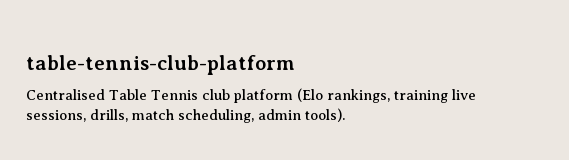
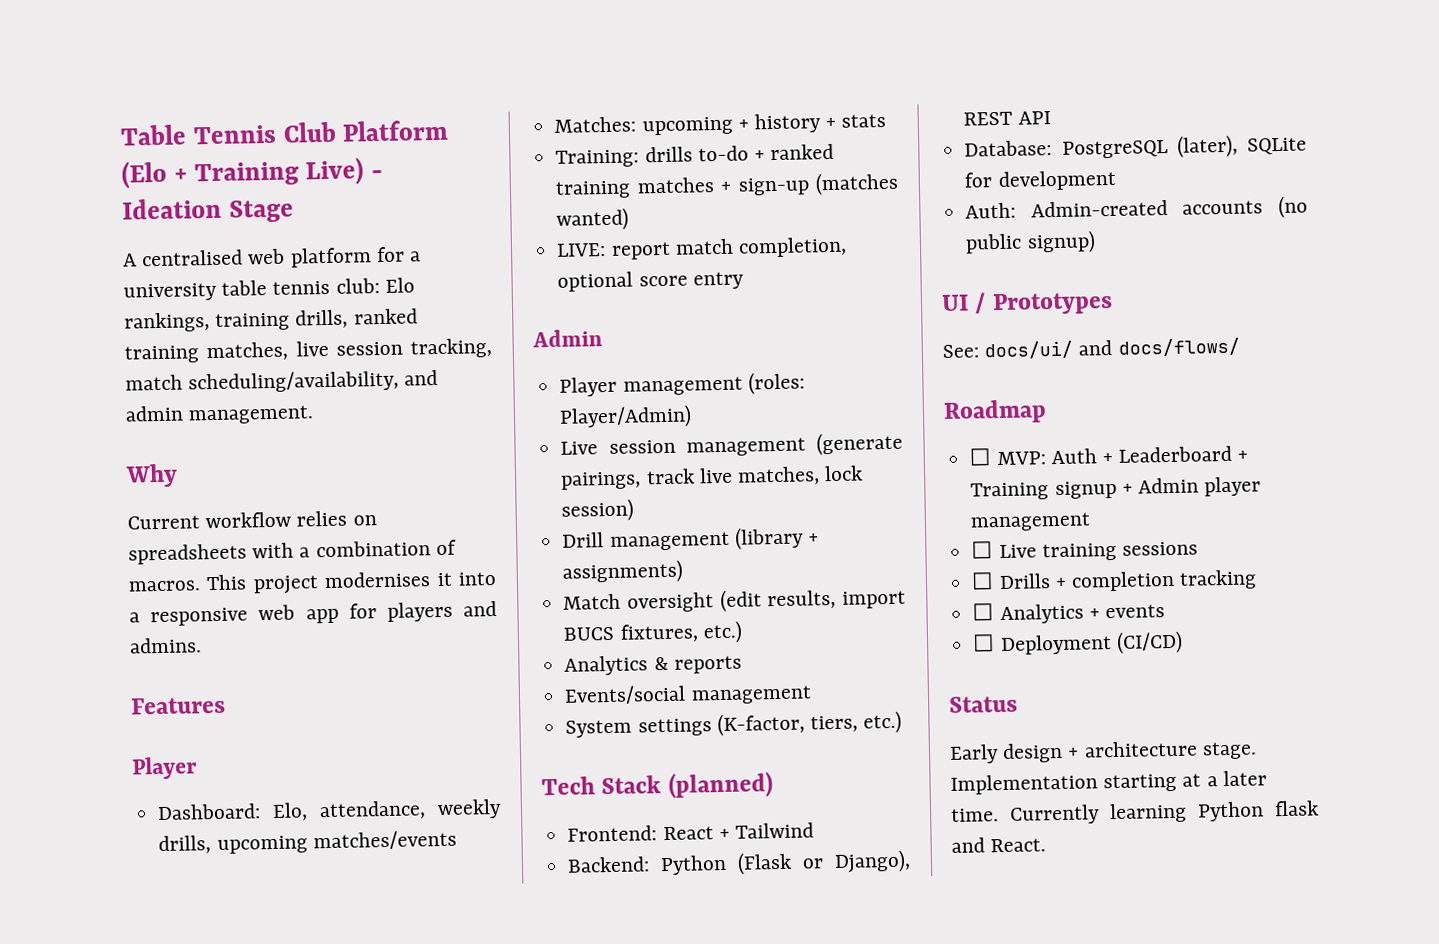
- table-tennis-club-platform
- Centralised Table Tennis club platform (Elo rankings, training live sessions, drills, match scheduling, admin tools).
+ Table Tennis Club Platform (Elo + Training Live) - Ideation Stage
+ A centralised web platform for a university table tennis club: Elo rankings, training drills, ranked training matches, live session tracking, match scheduling/availability, and admin management.
+ Why
+ Current workflow relies on spreadsheets with a combination of macros. This project modernises it into a responsive web app for players and admins.
+ Features
+ Player
+ Dashboard: Elo, attendance, weekly drills, upcoming matches/events
+ Matches: upcoming + history + stats
+ Training: drills to-do + ranked training matches + sign-up (matches wanted)
+ LIVE: report match completion, optional score entry
+ Admin
+ Player management (roles: Player/Admin)
+ Live session management (generate pairings, track live matches, lock session)
+ Drill management (library + assignments)
+ Match oversight (edit results, import BUCS fixtures, etc.)
+ Analytics & reports
+ Events/social management
+ System settings (K-factor, tiers, etc.)
+ Tech Stack (planned)
+ Frontend: React + Tailwind
+ Backend: Python (Flask or Django), REST API
+ Database: PostgreSQL (later), SQLite for development
+ Auth: Admin-created accounts (no public signup)
+ UI / Prototypes
+ See: docs/ui/ and docs/flows/
+ Roadmap
+ ☐ MVP: Auth + Leaderboard + Training signup + Admin player management
+ ☐ Live training sessions
+ ☐ Drills + completion tracking
+ ☐ Analytics + events
+ ☐ Deployment (CI/CD)
+ Status
+ Early design + architecture stage. Implementation starting at a later time. Currently learning Python flask and React.

